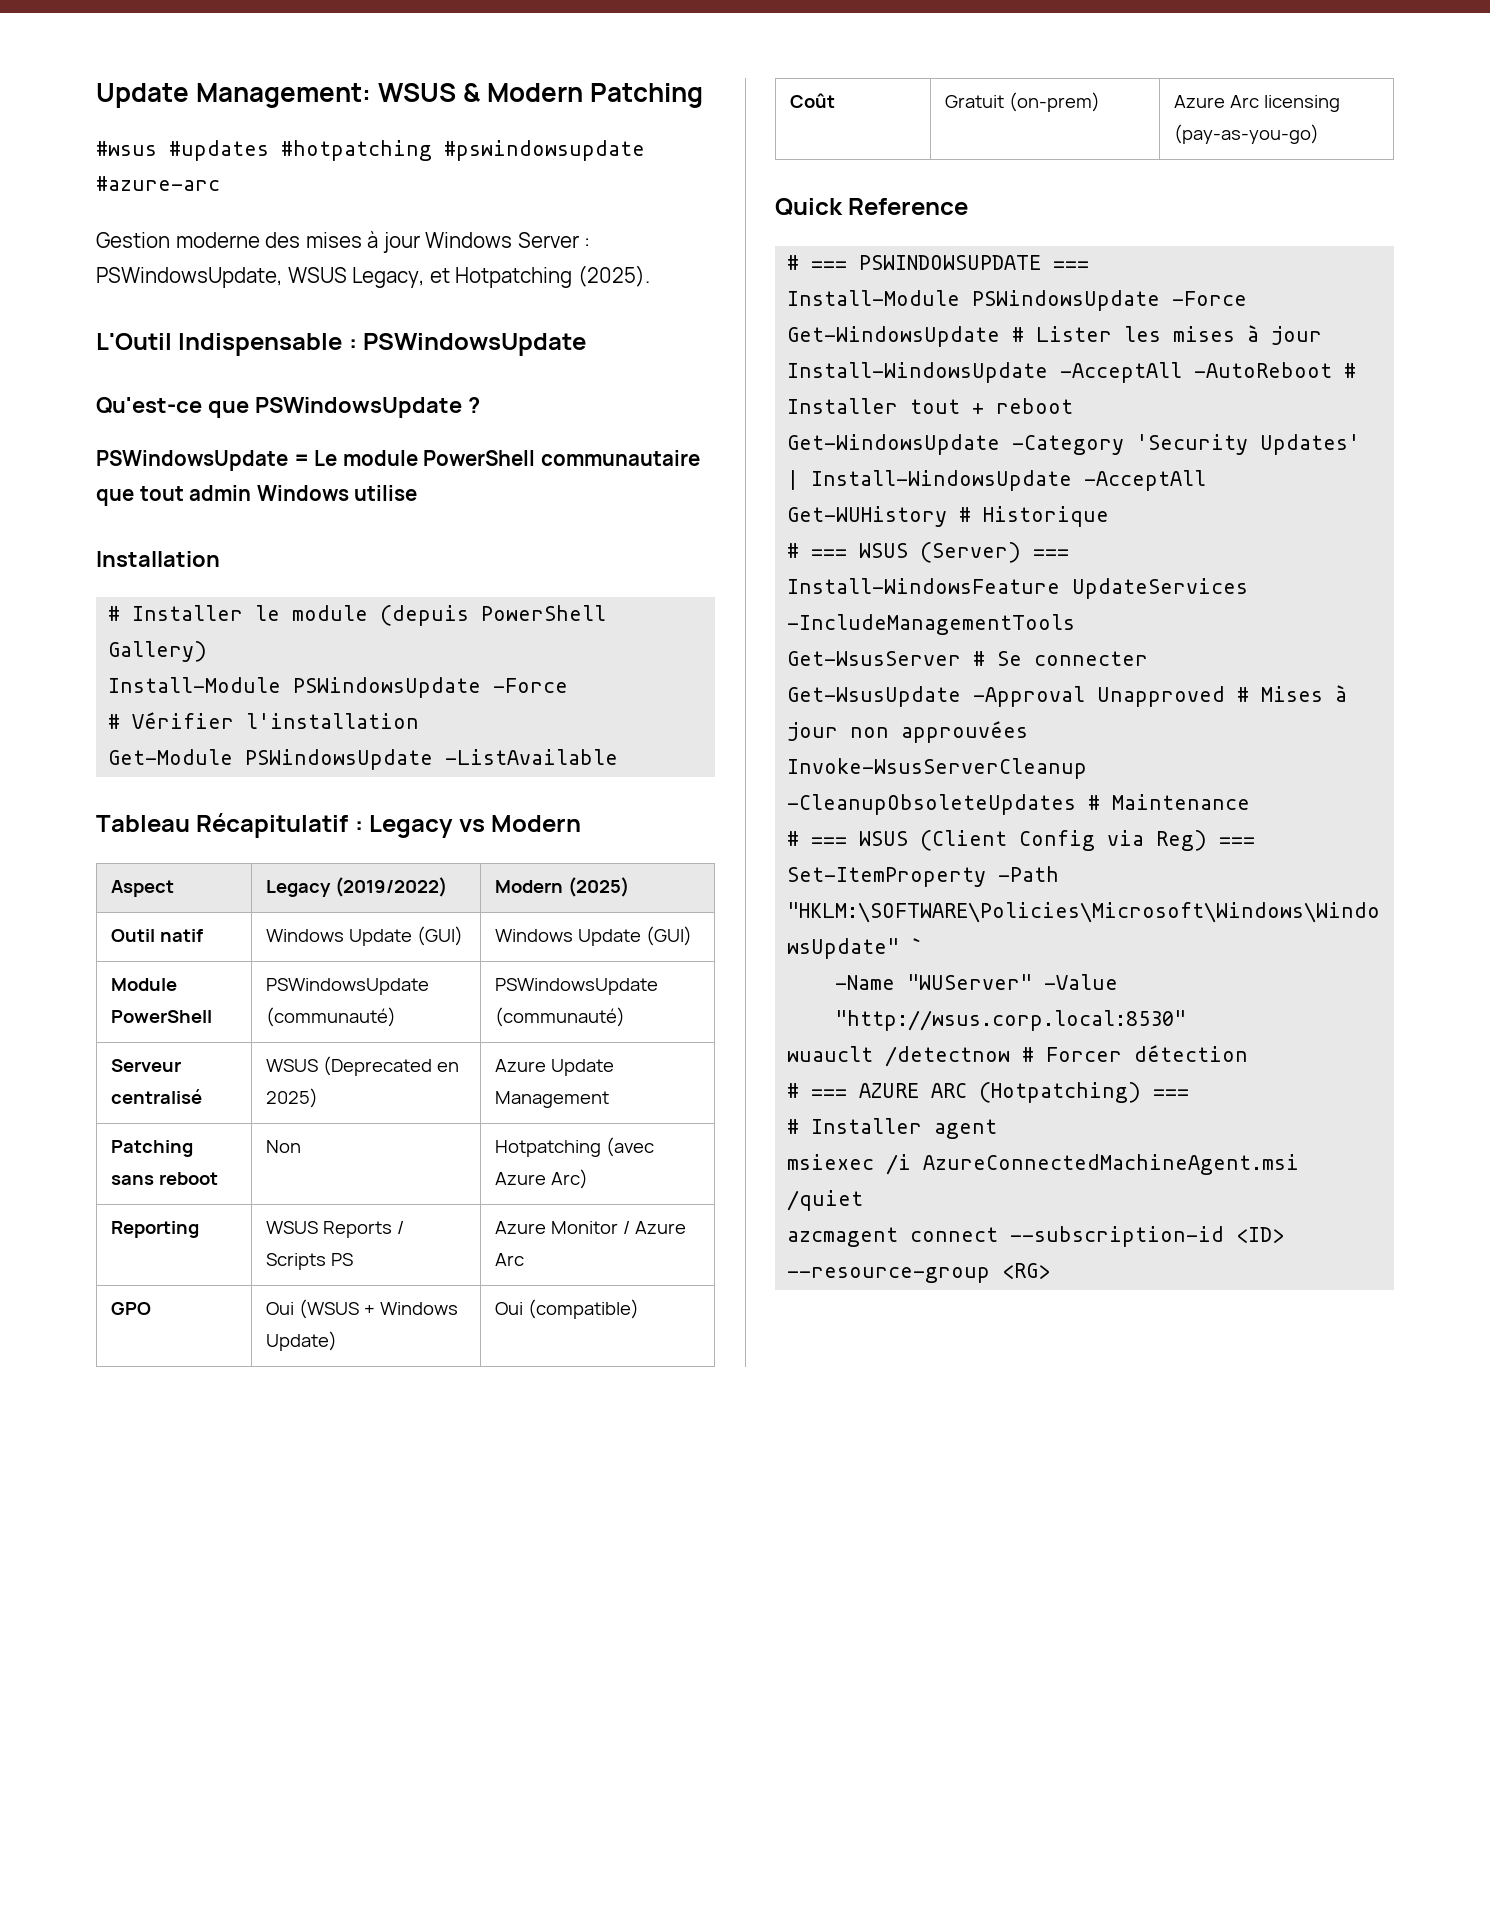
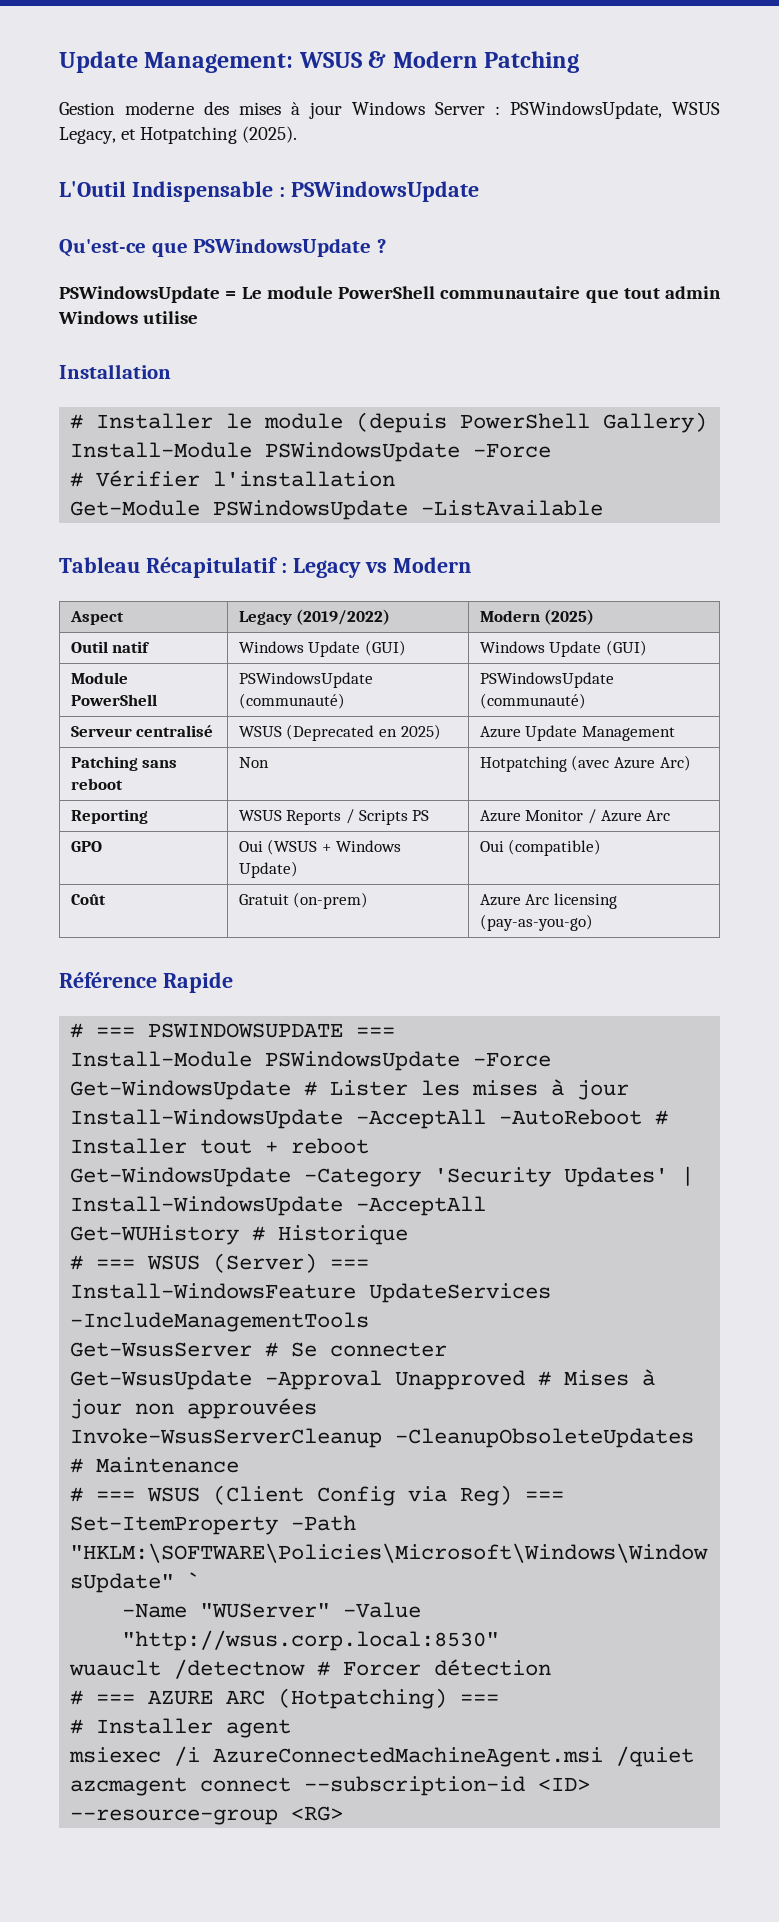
- #wsus #updates #hotpatching #pswindowsupdate #azure-arc
- Quick Reference
+ Référence Rapide

